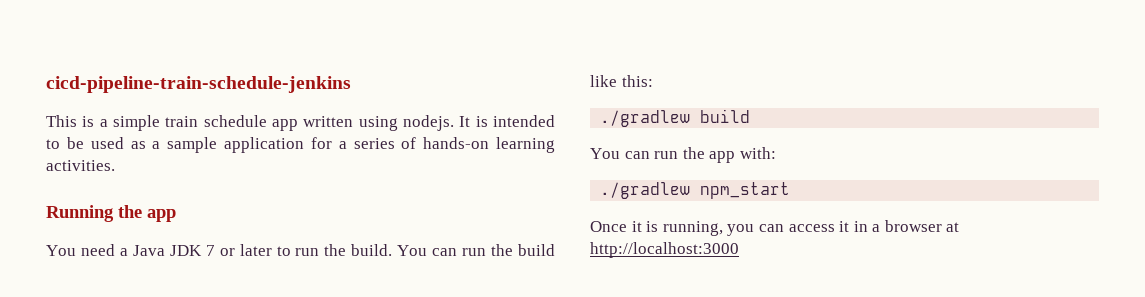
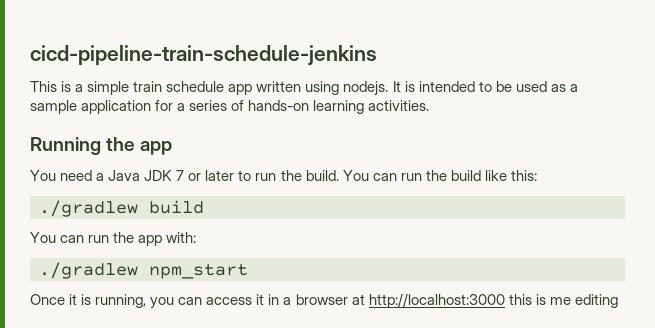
- Once it is running, you can access it in a browser at http://localhost:3000
+ Once it is running, you can access it in a browser at http://localhost:3000 this is me editing

